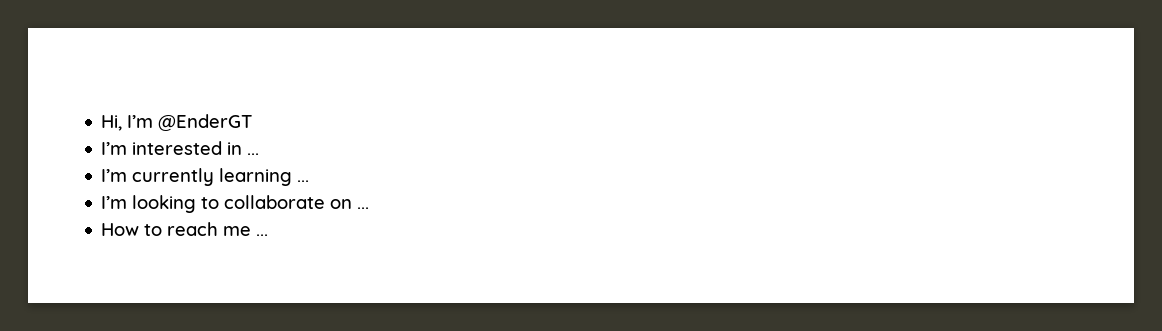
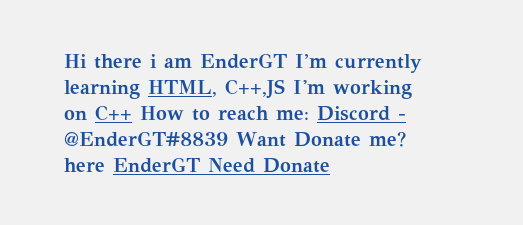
- Hi, I’m @EnderGT
- I’m interested in ...
- I’m currently learning ...
- I’m looking to collaborate on ...
- How to reach me ...
+ Hi there i am EnderGT I’m currently learning HTML, C++,JS I'm working on C++ How to reach me: Discord - @EnderGT#8839 Want Donate me? here EnderGT Need Donate

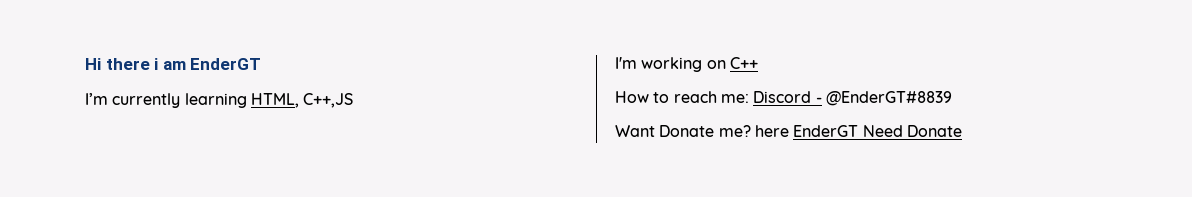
- Hi there i am EnderGT I’m currently learning HTML, C++,JS I'm working on C++ How to reach me: Discord - @EnderGT#8839 Want Donate me? here EnderGT Need Donate
+ Hi there i am EnderGT
+ I’m currently learning HTML, C++,JS
+ I'm working on C++
+ How to reach me: Discord - @EnderGT#8839
+ Want Donate me? here EnderGT Need Donate

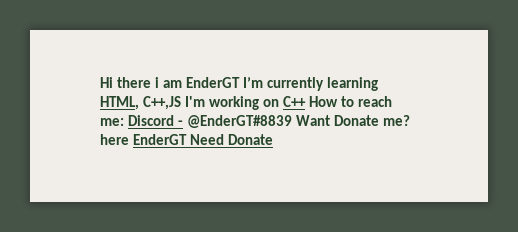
- Hi there i am EnderGT
- I’m currently learning HTML, C++,JS
- I'm working on C++
- How to reach me: Discord - @EnderGT#8839
- Want Donate me? here EnderGT Need Donate
+ Hi there i am EnderGT I’m currently learning HTML, C++,JS I'm working on C++ How to reach me: Discord - @EnderGT#8839 Want Donate me? here EnderGT Need Donate

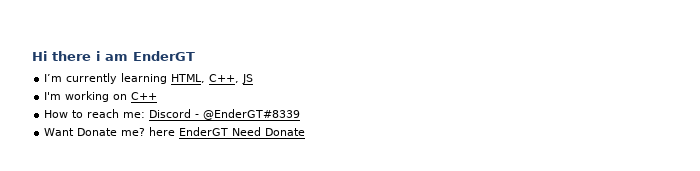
- Hi there i am EnderGT I’m currently learning HTML, C++,JS I'm working on C++ How to reach me: Discord - @EnderGT#8839 Want Donate me? here EnderGT Need Donate
+ Hi there i am EnderGT
+ I’m currently learning HTML, C++, JS
+ I'm working on C++
+ How to reach me: Discord - @EnderGT#8339
+ Want Donate me? here EnderGT Need Donate

